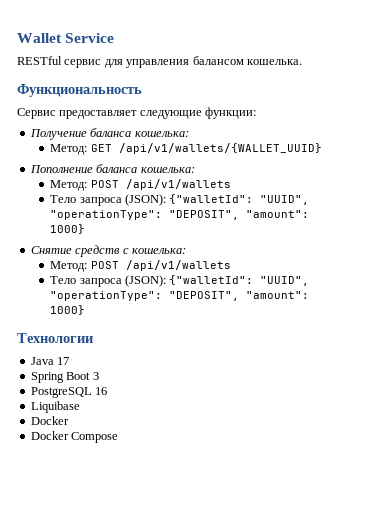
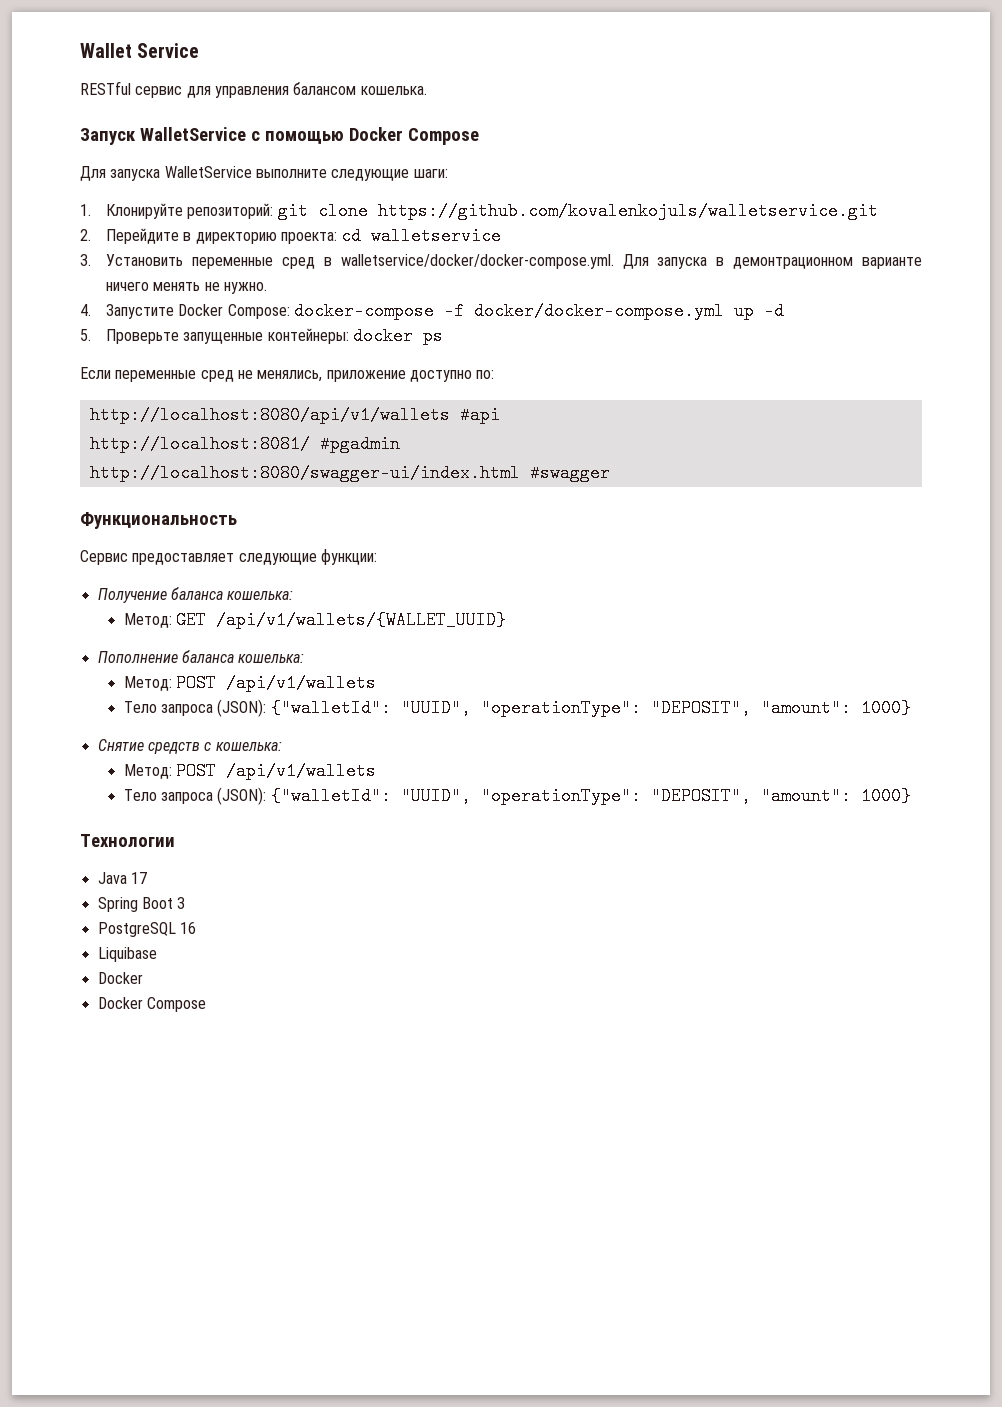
+ Запуск WalletService с помощью Docker Compose
+ Для запуска WalletService выполните следующие шаги:
+ 1. Клонируйте репозиторий: git clone https://github.com/kovalenkojuls/walletservice.git
+ 2. Перейдите в директорию проекта: cd walletservice
+ 3. Установить переменные сред в walletservice/docker/docker-compose.yml. Для запуска в демонтрационном варианте ничего менять не нужно.
+ 4. Запустите Docker Compose: docker-compose -f docker/docker-compose.yml up -d
+ 5. Проверьте запущенные контейнеры: docker ps
+ Если переменные сред не менялись, приложение доступно по:
+ http://localhost:8080/api/v1/wallets #api
+ http://localhost:8081/ #pgadmin
+ http://localhost:8080/swagger-ui/index.html #swagger

